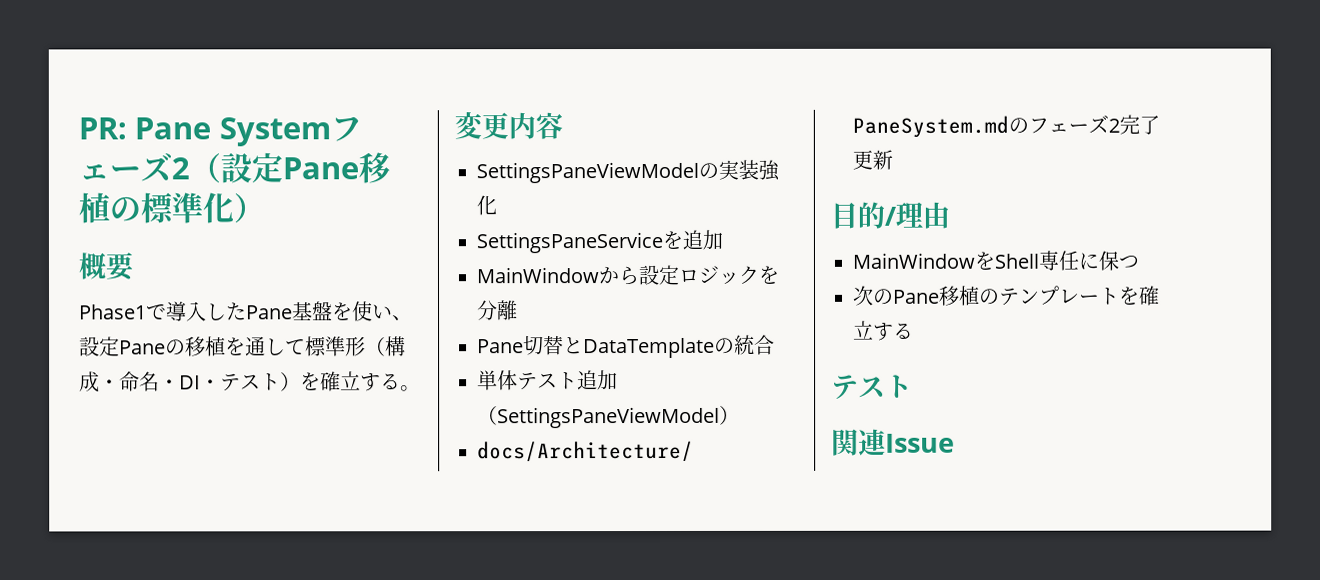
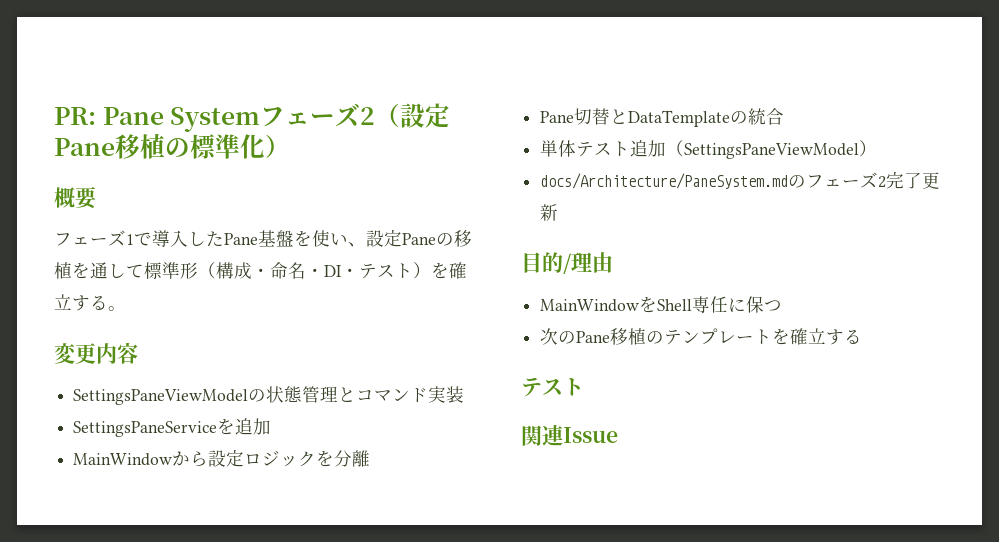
- Phase1で導入したPane基盤を使い、設定Paneの移植を通して標準形（構成・命名・DI・テスト）を確立する。
+ フェーズ1で導入したPane基盤を使い、設定Paneの移植を通して標準形（構成・命名・DI・テスト）を確立する。
- SettingsPaneViewModelの実装強化
+ SettingsPaneViewModelの状態管理とコマンド実装

